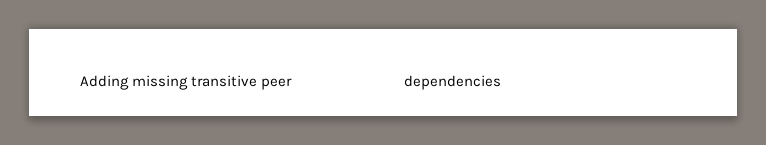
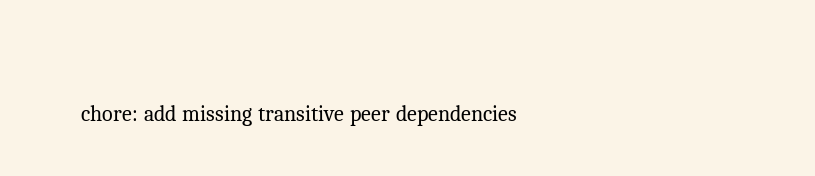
- Adding missing transitive peer dependencies
+ chore: add missing transitive peer dependencies

